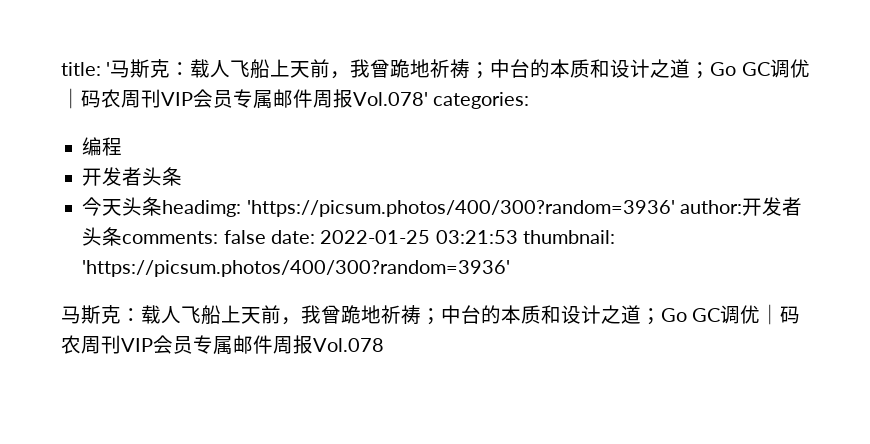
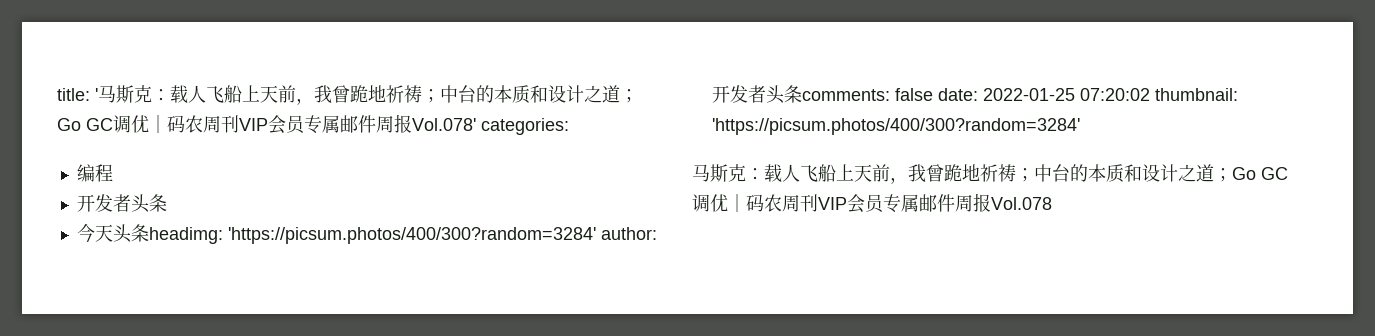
- 今天头条headimg: 'https://picsum.photos/400/300?random=3936' author:开发者头条comments: false date: 2022-01-25 03:21:53 thumbnail: 'https://picsum.photos/400/300?random=3936'
+ 今天头条headimg: 'https://picsum.photos/400/300?random=3284' author:开发者头条comments: false date: 2022-01-25 07:20:02 thumbnail: 'https://picsum.photos/400/300?random=3284'

